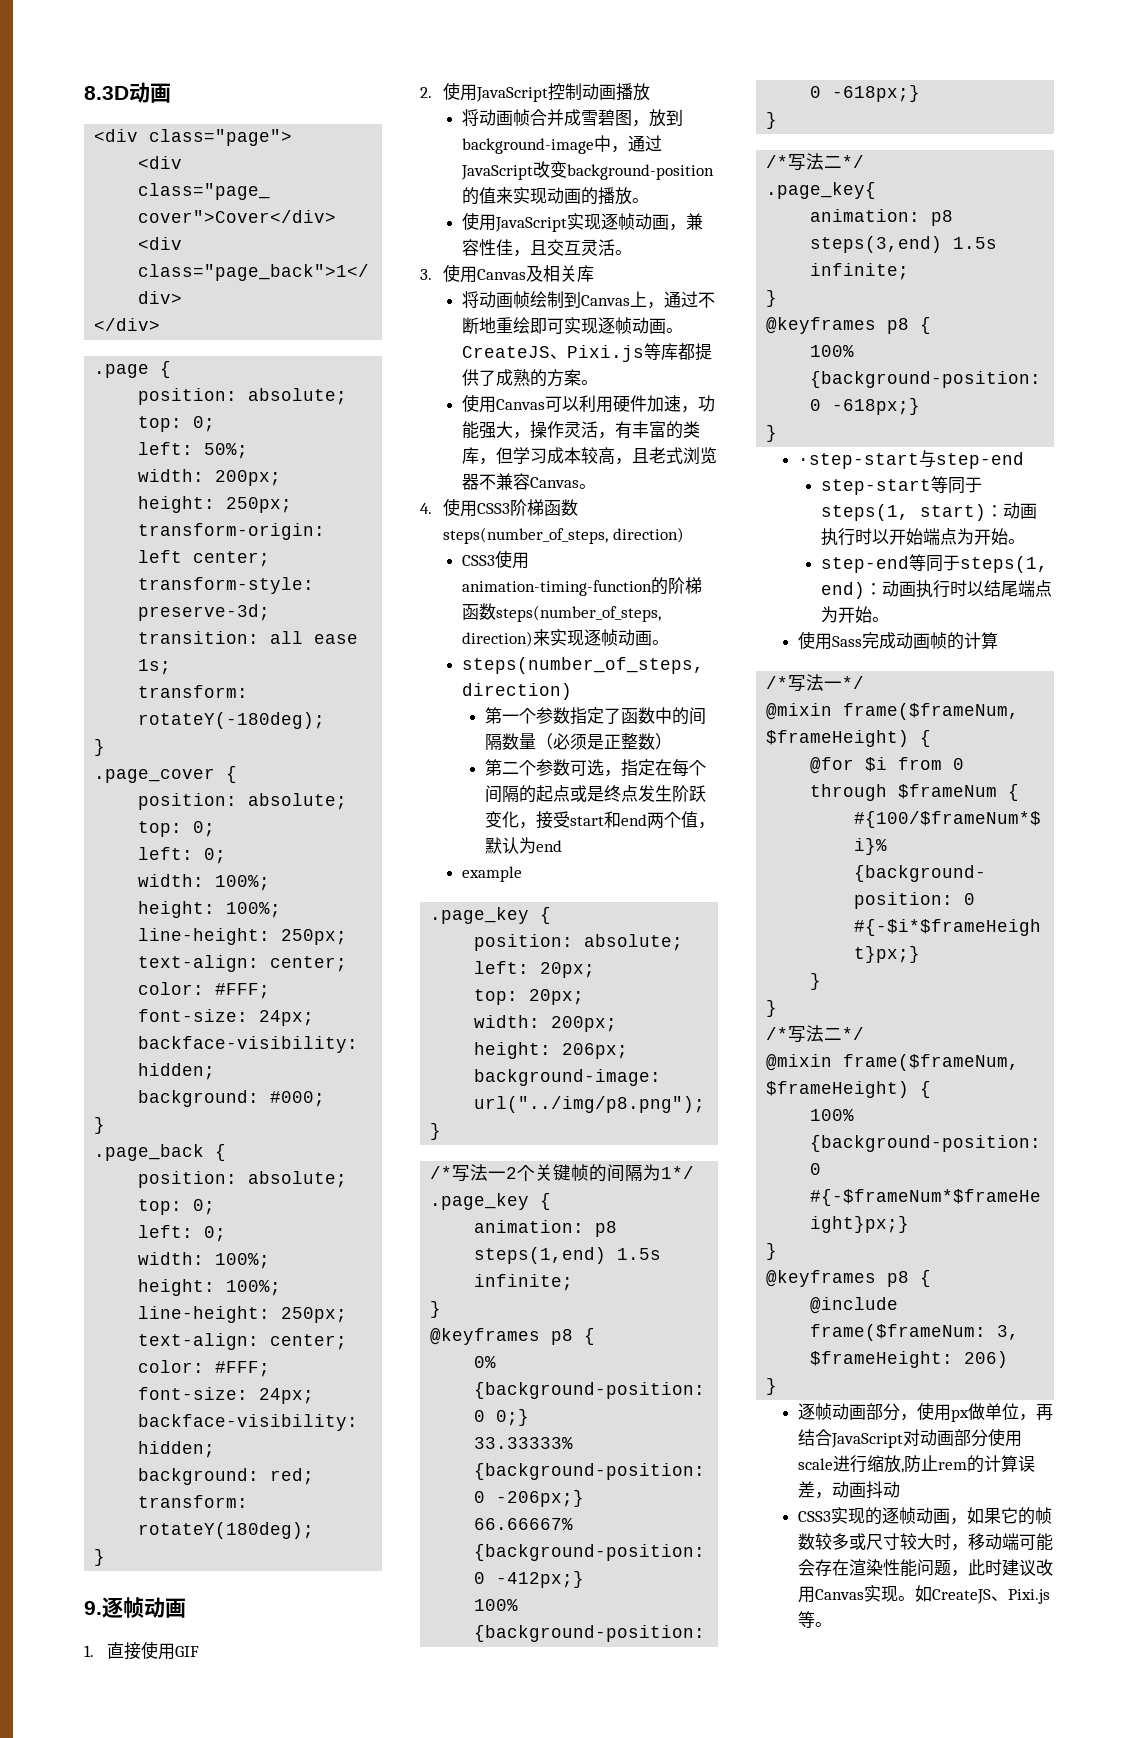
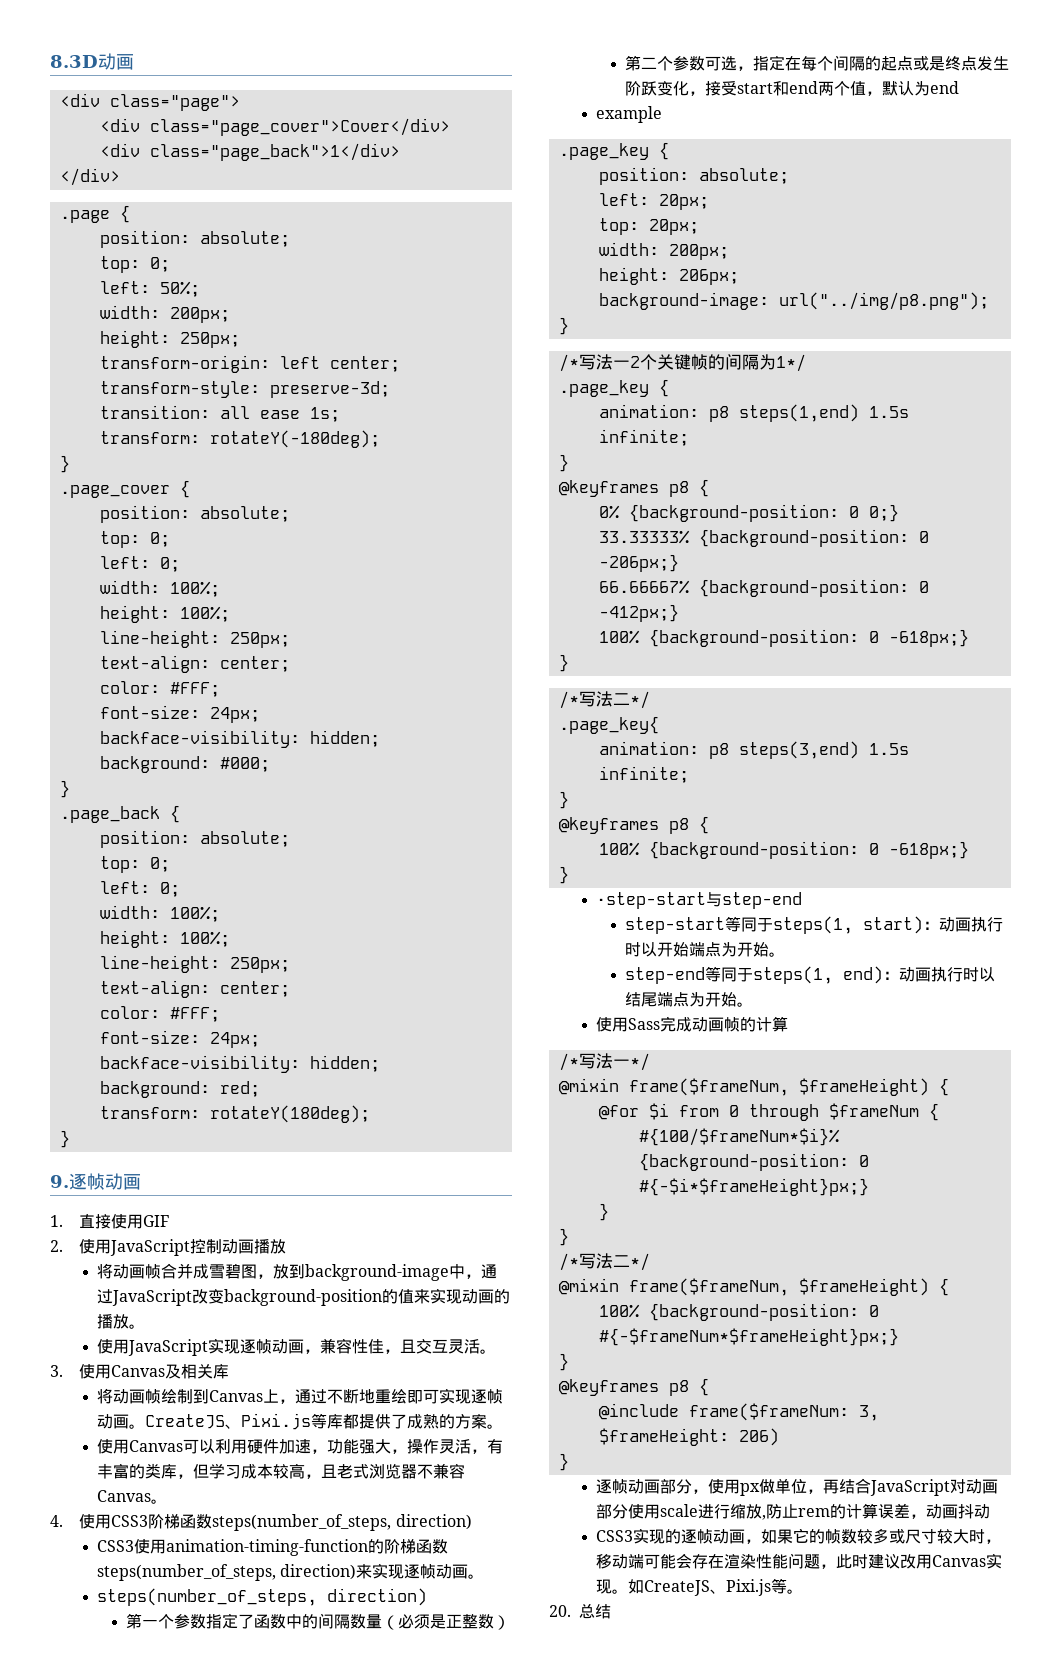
+ 20.总结

